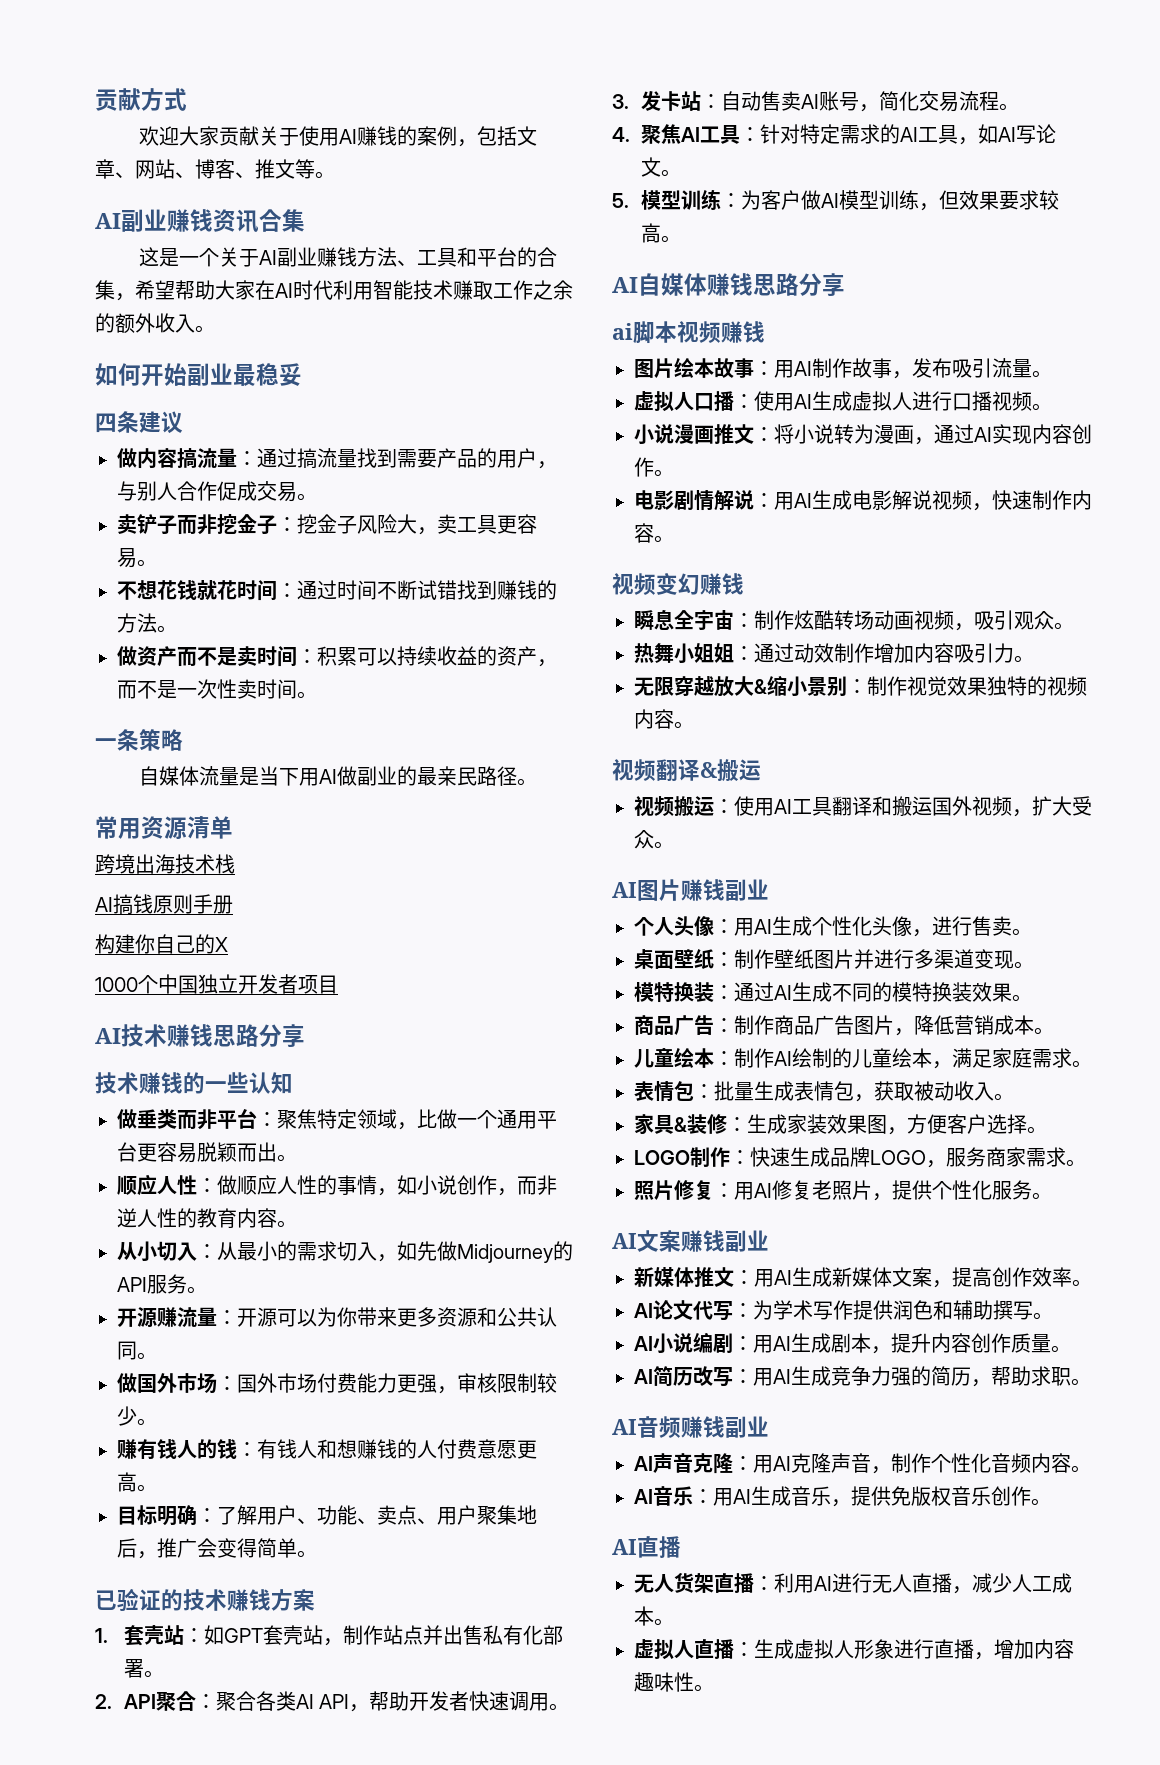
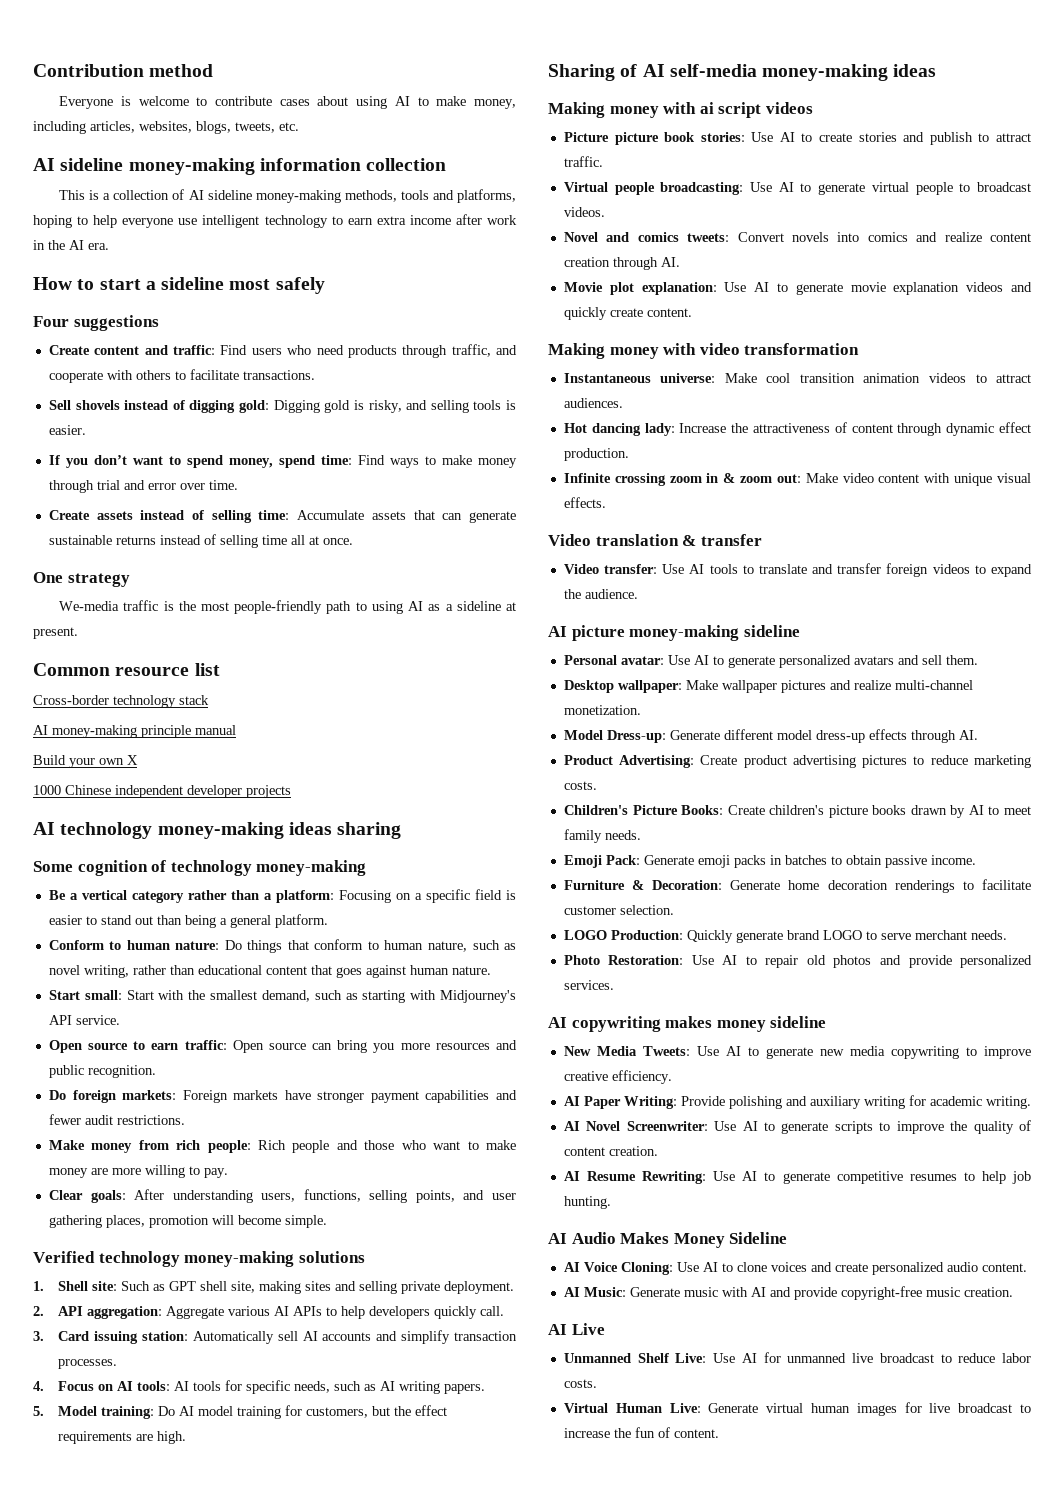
- 贡献方式
- 欢迎大家贡献关于使用AI赚钱的案例，包括文章、网站、博客、推文等。
- AI副业赚钱资讯合集
- 这是一个关于AI副业赚钱方法、工具和平台的合集，希望帮助大家在AI时代利用智能技术赚取工作之余的额外收入。
- 如何开始副业最稳妥
- 四条建议
- 做内容搞流量：通过搞流量找到需要产品的用户，与别人合作促成交易。
- 卖铲子而非挖金子：挖金子风险大，卖工具更容易。
- 不想花钱就花时间：通过时间不断试错找到赚钱的方法。
- 做资产而不是卖时间：积累可以持续收益的资产，而不是一次性卖时间。
- 一条策略
- 自媒体流量是当下用AI做副业的最亲民路径。
- 常用资源清单
- 跨境出海技术栈
- AI搞钱原则手册
- 构建你自己的X
- 1000个中国独立开发者项目
- AI技术赚钱思路分享
- 技术赚钱的一些认知
- 做垂类而非平台：聚焦特定领域，比做一个通用平台更容易脱颖而出。
- 顺应人性：做顺应人性的事情，如小说创作，而非逆人性的教育内容。
- 从小切入：从最小的需求切入，如先做Midjourney的API服务。
- 开源赚流量：开源可以为你带来更多资源和公共认同。
- 做国外市场：国外市场付费能力更强，审核限制较少。
- 赚有钱人的钱：有钱人和想赚钱的人付费意愿更高。
- 目标明确：了解用户、功能、卖点、用户聚集地后，推广会变得简单。
- 已验证的技术赚钱方案
- 1.套壳站：如GPT套壳站，制作站点并出售私有化部署。
- 2. API聚合：聚合各类AI API，帮助开发者快速调用。
- 3.发卡站：自动售卖AI账号，简化交易流程。
- 4.聚焦AI工具：针对特定需求的AI工具，如AI写论文。
- 5.模型训练：为客户做AI模型训练，但效果要求较高。
- AI自媒体赚钱思路分享
- ai脚本视频赚钱
- 图片绘本故事：用AI制作故事，发布吸引流量。
- 虚拟人口播：使用AI生成虚拟人进行口播视频。
- 小说漫画推文：将小说转为漫画，通过AI实现内容创作。
- 电影剧情解说：用AI生成电影解说视频，快速制作内容。
- 视频变幻赚钱
- 瞬息全宇宙：制作炫酷转场动画视频，吸引观众。
- 热舞小姐姐：通过动效制作增加内容吸引力。
- 无限穿越放大&缩小景别：制作视觉效果独特的视频内容。
- 视频翻译&搬运
- 视频搬运：使用AI工具翻译和搬运国外视频，扩大受众。
- AI图片赚钱副业
- 个人头像：用AI生成个性化头像，进行售卖。
- 桌面壁纸：制作壁纸图片并进行多渠道变现。
- 模特换装：通过AI生成不同的模特换装效果。
- 商品广告：制作商品广告图片，降低营销成本。
- 儿童绘本：制作AI绘制的儿童绘本，满足家庭需求。
- 表情包：批量生成表情包，获取被动收入。
- 家具&装修：生成家装效果图，方便客户选择。
- LOGO制作：快速生成品牌LOGO，服务商家需求。
- 照片修复：用AI修复老照片，提供个性化服务。
- AI文案赚钱副业
- 新媒体推文：用AI生成新媒体文案，提高创作效率。
- AI论文代写：为学术写作提供润色和辅助撰写。
- AI小说编剧：用AI生成剧本，提升内容创作质量。
- AI简历改写：用AI生成竞争力强的简历，帮助求职。
- AI音频赚钱副业
- AI声音克隆：用AI克隆声音，制作个性化音频内容。
- AI音乐：用AI生成音乐，提供免版权音乐创作。
- AI直播
- 无人货架直播：利用AI进行无人直播，减少人工成本。
- 虚拟人直播：生成虚拟人形象进行直播，增加内容趣味性。
+ Contribution method
+ Everyone is welcome to contribute cases about using AI to make money, including articles, websites, blogs, tweets, etc.
+ AI sideline money-making information collection
+ This is a collection of AI sideline money-making methods, tools and platforms, hoping to help everyone use intelligent technology to earn extra income after work in the AI era.
+ How to start a sideline most safely
+ Four suggestions
+ Create content and traffic: Find users who need products through traffic, and cooperate with others to facilitate transactions.
+ Sell shovels instead of digging gold: Digging gold is risky, and selling tools is easier.
+ If you don’t want to spend money, spend time: Find ways to make money through trial and error over time.
+ Create assets instead of selling time: Accumulate assets that can generate sustainable returns instead of selling time all at once.
+ One strategy
+ We-media traffic is the most people-friendly path to using AI as a sideline at present.
+ Common resource list
+ Cross-border technology stack
+ AI money-making principle manual
+ Build your own X
+ 1000 Chinese independent developer projects
+ AI technology money-making ideas sharing
+ Some cognition of technology money-making
+ Be a vertical category rather than a platform: Focusing on a specific field is easier to stand out than being a general platform.
+ Conform to human nature: Do things that conform to human nature, such as novel writing, rather than educational content that goes against human nature.
+ Start small: Start with the smallest demand, such as starting with Midjourney's API service.
+ Open source to earn traffic: Open source can bring you more resources and public recognition.
+ Do foreign markets: Foreign markets have stronger payment capabilities and fewer audit restrictions.
+ Make money from rich people: Rich people and those who want to make money are more willing to pay.
+ Clear goals: After understanding users, functions, selling points, and user gathering places, promotion will become simple.
+ Verified technology money-making solutions
+ 1. Shell site: Such as GPT shell site, making sites and selling private deployment.
+ 2. API aggregation: Aggregate various AI APIs to help developers quickly call.
+ 3. Card issuing station: Automatically sell AI accounts and simplify transaction processes.
+ 4. Focus on AI tools: AI tools for specific needs, such as AI writing papers.
+ 5. Model training: Do AI model training for customers, but the effect requirements are high.
+ Sharing of AI self-media money-making ideas
+ Making money with ai script videos
+ Picture picture book stories: Use AI to create stories and publish to attract traffic.
+ Virtual people broadcasting: Use AI to generate virtual people to broadcast videos.
+ Novel and comics tweets: Convert novels into comics and realize content creation through AI.
+ Movie plot explanation: Use AI to generate movie explanation videos and quickly create content.
+ Making money with video transformation
+ Instantaneous universe: Make cool transition animation videos to attract audiences.
+ Hot dancing lady: Increase the attractiveness of content through dynamic effect production.
+ Infinite crossing zoom in & zoom out: Make video content with unique visual effects.
+ Video translation & transfer
+ Video transfer: Use AI tools to translate and transfer foreign videos to expand the audience.
+ AI picture money-making sideline
+ Personal avatar: Use AI to generate personalized avatars and sell them.
+ Desktop wallpaper: Make wallpaper pictures and realize multi-channel monetization.
+ Model Dress-up: Generate different model dress-up effects through AI.
+ Product Advertising: Create product advertising pictures to reduce marketing costs.
+ Children's Picture Books: Create children's picture books drawn by AI to meet family needs.
+ Emoji Pack: Generate emoji packs in batches to obtain passive income.
+ Furniture & Decoration: Generate home decoration renderings to facilitate customer selection.
+ LOGO Production: Quickly generate brand LOGO to serve merchant needs.
+ Photo Restoration: Use AI to repair old photos and provide personalized services.
+ AI copywriting makes money sideline
+ New Media Tweets: Use AI to generate new media copywriting to improve creative efficiency.
+ AI Paper Writing: Provide polishing and auxiliary writing for academic writing.
+ AI Novel Screenwriter: Use AI to generate scripts to improve the quality of content creation.
+ AI Resume Rewriting: Use AI to generate competitive resumes to help job hunting.
+ AI Audio Makes Money Sideline
+ AI Voice Cloning: Use AI to clone voices and create personalized audio content.
+ AI Music: Generate music with AI and provide copyright-free music creation.
+ AI Live
+ Unmanned Shelf Live: Use AI for unmanned live broadcast to reduce labor costs.
+ Virtual Human Live: Generate virtual human images for live broadcast to increase the fun of content.

